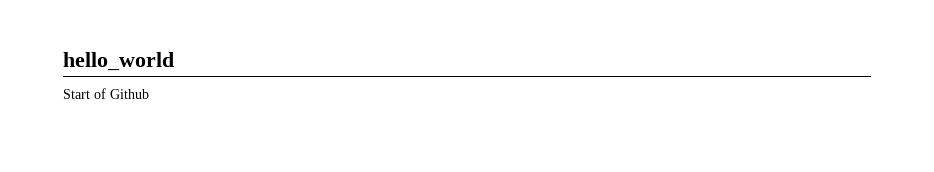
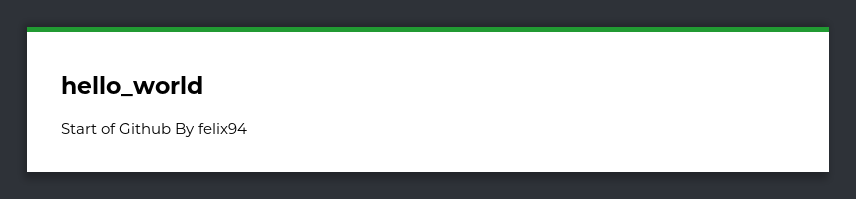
- Start of Github
+ Start of Github By felix94

